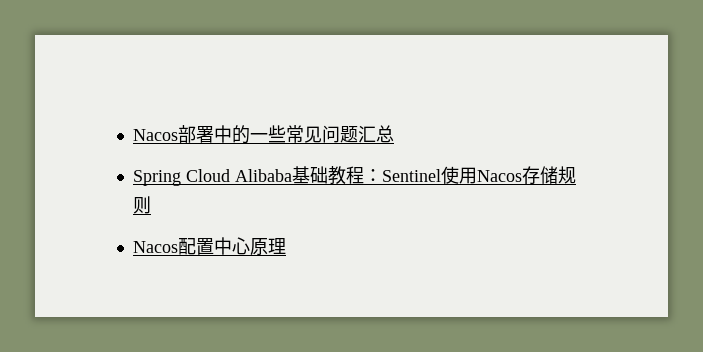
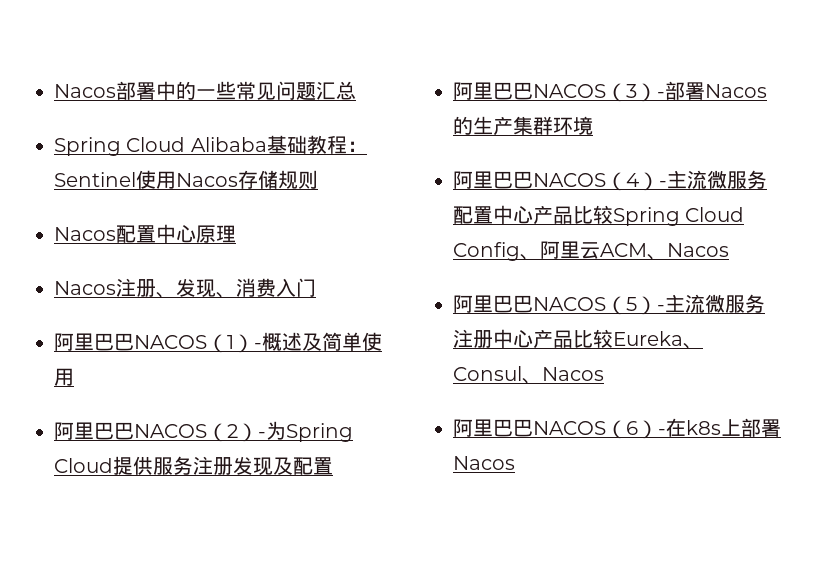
+ Nacos注册、发现、消费入门
+ 阿里巴巴NACOS（1）-概述及简单使用
+ 阿里巴巴NACOS（2）-为Spring Cloud提供服务注册发现及配置
+ 阿里巴巴NACOS（3）-部署Nacos的生产集群环境
+ 阿里巴巴NACOS（4）-主流微服务配置中心产品比较Spring Cloud Config、阿里云ACM、Nacos
+ 阿里巴巴NACOS（5）-主流微服务注册中心产品比较Eureka、Consul、Nacos
+ 阿里巴巴NACOS（6）-在k8s上部署Nacos

